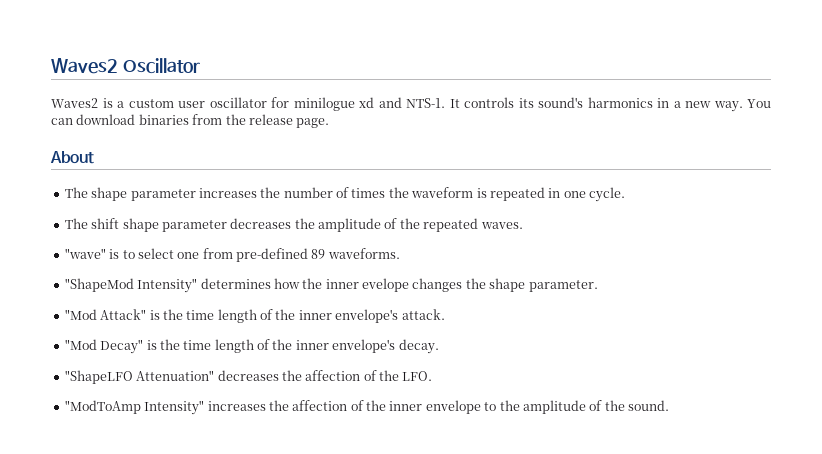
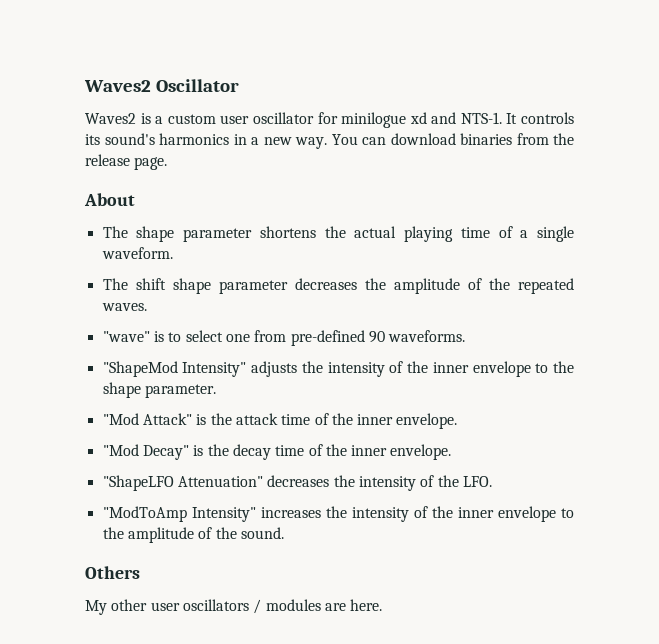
- The shape parameter increases the number of times the waveform is repeated in one cycle.
+ The shape parameter shortens the actual playing time of a single waveform.
- "wave" is to select one from pre-defined 89 waveforms.
+ "wave" is to select one from pre-defined 90 waveforms.
- "ShapeMod Intensity" determines how the inner evelope changes the shape parameter.
+ "ShapeMod Intensity" adjusts the intensity of the inner envelope to the shape parameter.
- "Mod Attack" is the time length of the inner envelope's attack.
+ "Mod Attack" is the attack time of the inner envelope.
- "Mod Decay" is the time length of the inner envelope's decay.
+ "Mod Decay" is the decay time of the inner envelope.
- "ShapeLFO Attenuation" decreases the affection of the LFO.
+ "ShapeLFO Attenuation" decreases the intensity of the LFO.
- "ModToAmp Intensity" increases the affection of the inner envelope to the amplitude of the sound.
+ "ModToAmp Intensity" increases the intensity of the inner envelope to the amplitude of the sound.
+ Others
+ My other user oscillators / modules are here.

